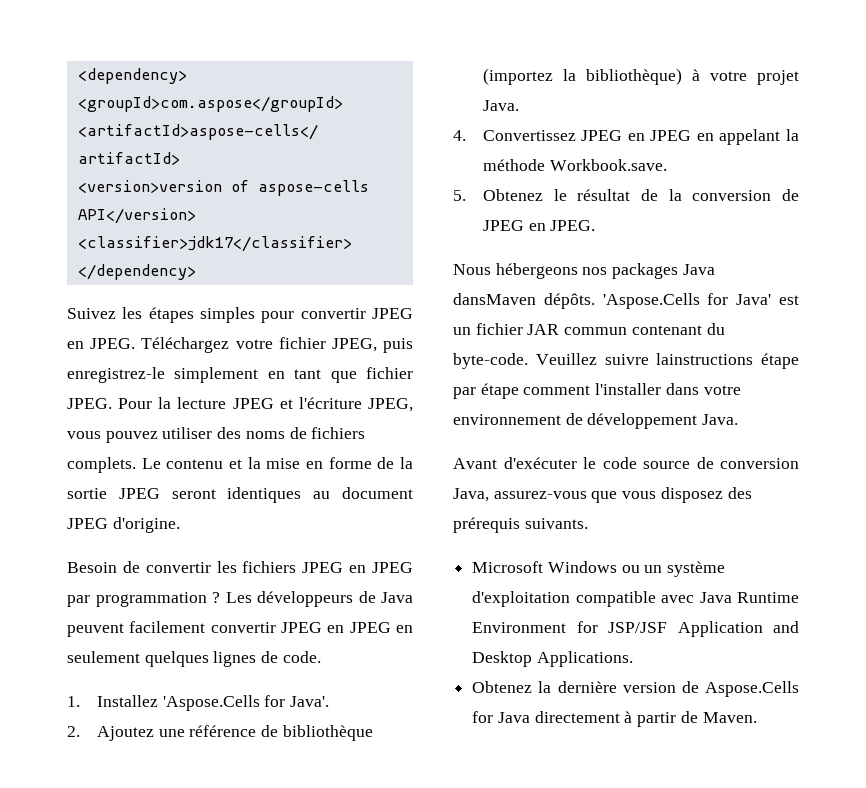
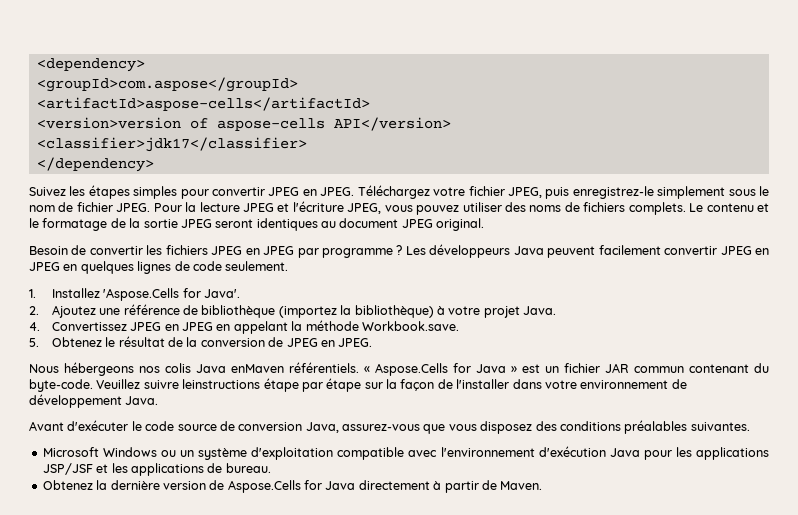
- Téléchargez votre fichier JPEG, puis enregistrez-le simplement en tant que fichier JPEG.
+ Téléchargez votre fichier JPEG, puis enregistrez-le simplement sous le nom de fichier JPEG.
- Le contenu et la mise en forme de la sortie JPEG seront identiques au document JPEG d'origine.
+ Le contenu et le formatage de la sortie JPEG seront identiques au document JPEG original.
- Besoin de convertir les fichiers JPEG en JPEG par programmation ?
+ Besoin de convertir les fichiers JPEG en JPEG par programme ?
- Les développeurs de Java peuvent facilement convertir JPEG en JPEG en seulement quelques lignes de code.
+ Les développeurs Java peuvent facilement convertir JPEG en JPEG en quelques lignes de code seulement.
- Nous hébergeons nos packages Java dansMaven dépôts. 'Aspose.Cells for Java' est un fichier JAR commun contenant du byte-code.
+ Nous hébergeons nos colis Java enMaven référentiels. « Aspose.Cells for Java » est un fichier JAR commun contenant du byte-code.
- Veuillez suivre lainstructions étape par étape comment l'installer dans votre environnement de développement Java.
+ Veuillez suivre leinstructions étape par étape sur la façon de l'installer dans votre environnement de développement Java.
- Avant d'exécuter le code source de conversion Java, assurez-vous que vous disposez des prérequis suivants.
+ Avant d'exécuter le code source de conversion Java, assurez-vous que vous disposez des conditions préalables suivantes.
- Microsoft Windows ou un système d'exploitation compatible avec Java Runtime Environment for JSP/JSF Application and Desktop Applications.
+ Microsoft Windows ou un système d'exploitation compatible avec l'environnement d'exécution Java pour les applications JSP/JSF et les applications de bureau.

